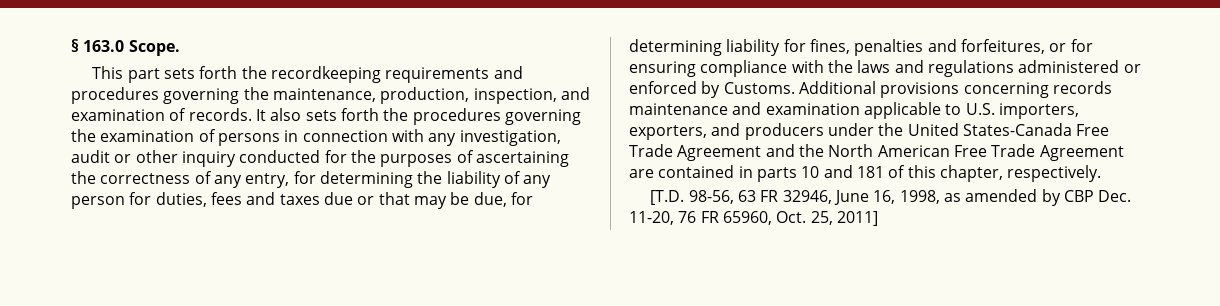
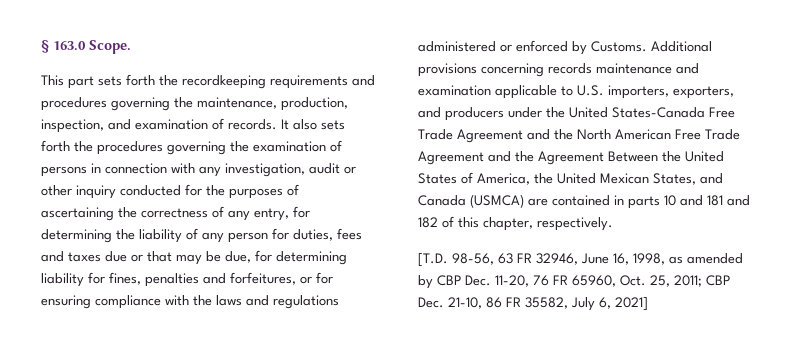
- Additional provisions concerning records maintenance and examination applicable to U.S. importers, exporters, and producers under the United States-Canada Free Trade Agreement and the North American Free Trade Agreement are contained in parts 10 and 181 of this chapter, respectively.
+ Additional provisions concerning records maintenance and examination applicable to U.S. importers, exporters, and producers under the United States-Canada Free Trade Agreement and the North American Free Trade Agreement and the Agreement Between the United States of America, the United Mexican States, and Canada (USMCA) are contained in parts 10 and 181 and 182 of this chapter, respectively.
- [T.D. 98-56, 63 FR 32946, June 16, 1998, as amended by CBP Dec. 11-20, 76 FR 65960, Oct. 25, 2011]
+ [T.D. 98-56, 63 FR 32946, June 16, 1998, as amended by CBP Dec. 11-20, 76 FR 65960, Oct. 25, 2011; CBP Dec. 21-10, 86 FR 35582, July 6, 2021]

